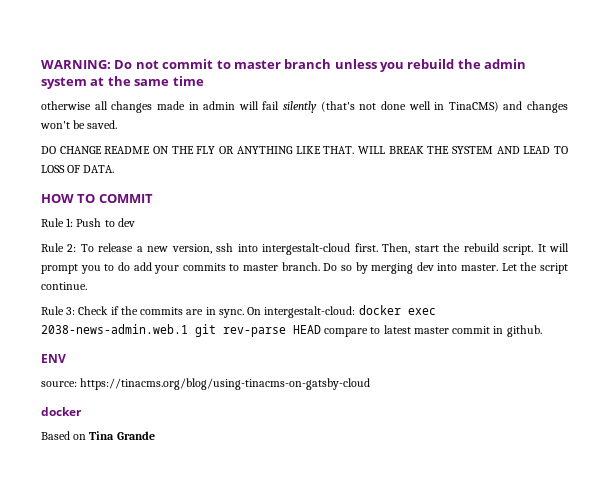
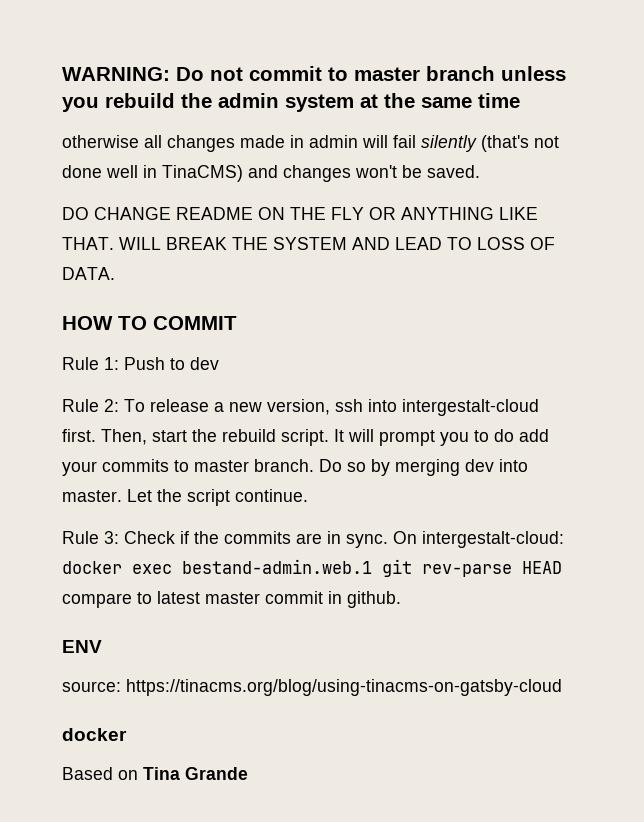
- On intergestalt-cloud: docker exec 2038-news-admin.web.1 git rev-parse HEAD compare to latest master commit in github.
+ On intergestalt-cloud: docker exec bestand-admin.web.1 git rev-parse HEAD compare to latest master commit in github.

